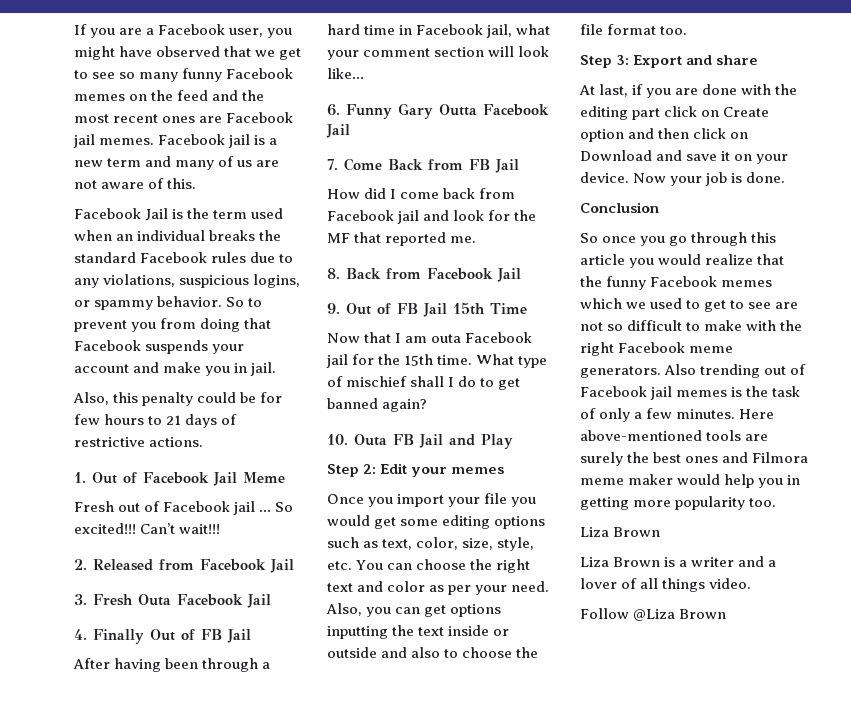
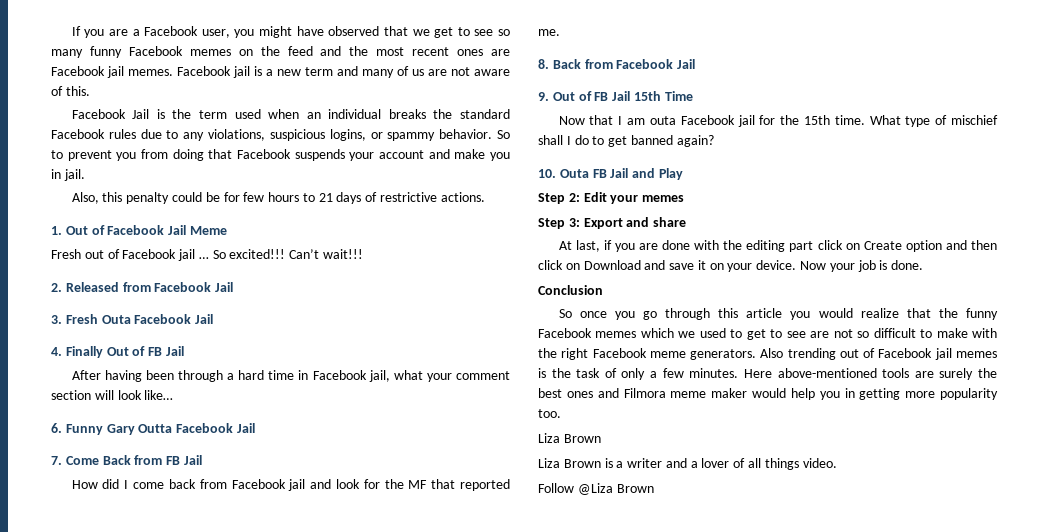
- Once you import your file you would get some editing options such as text, color, size, style, etc. You can choose the right text and color as per your need. Also, you can get options inputting the text inside or outside and also to choose the file format too.

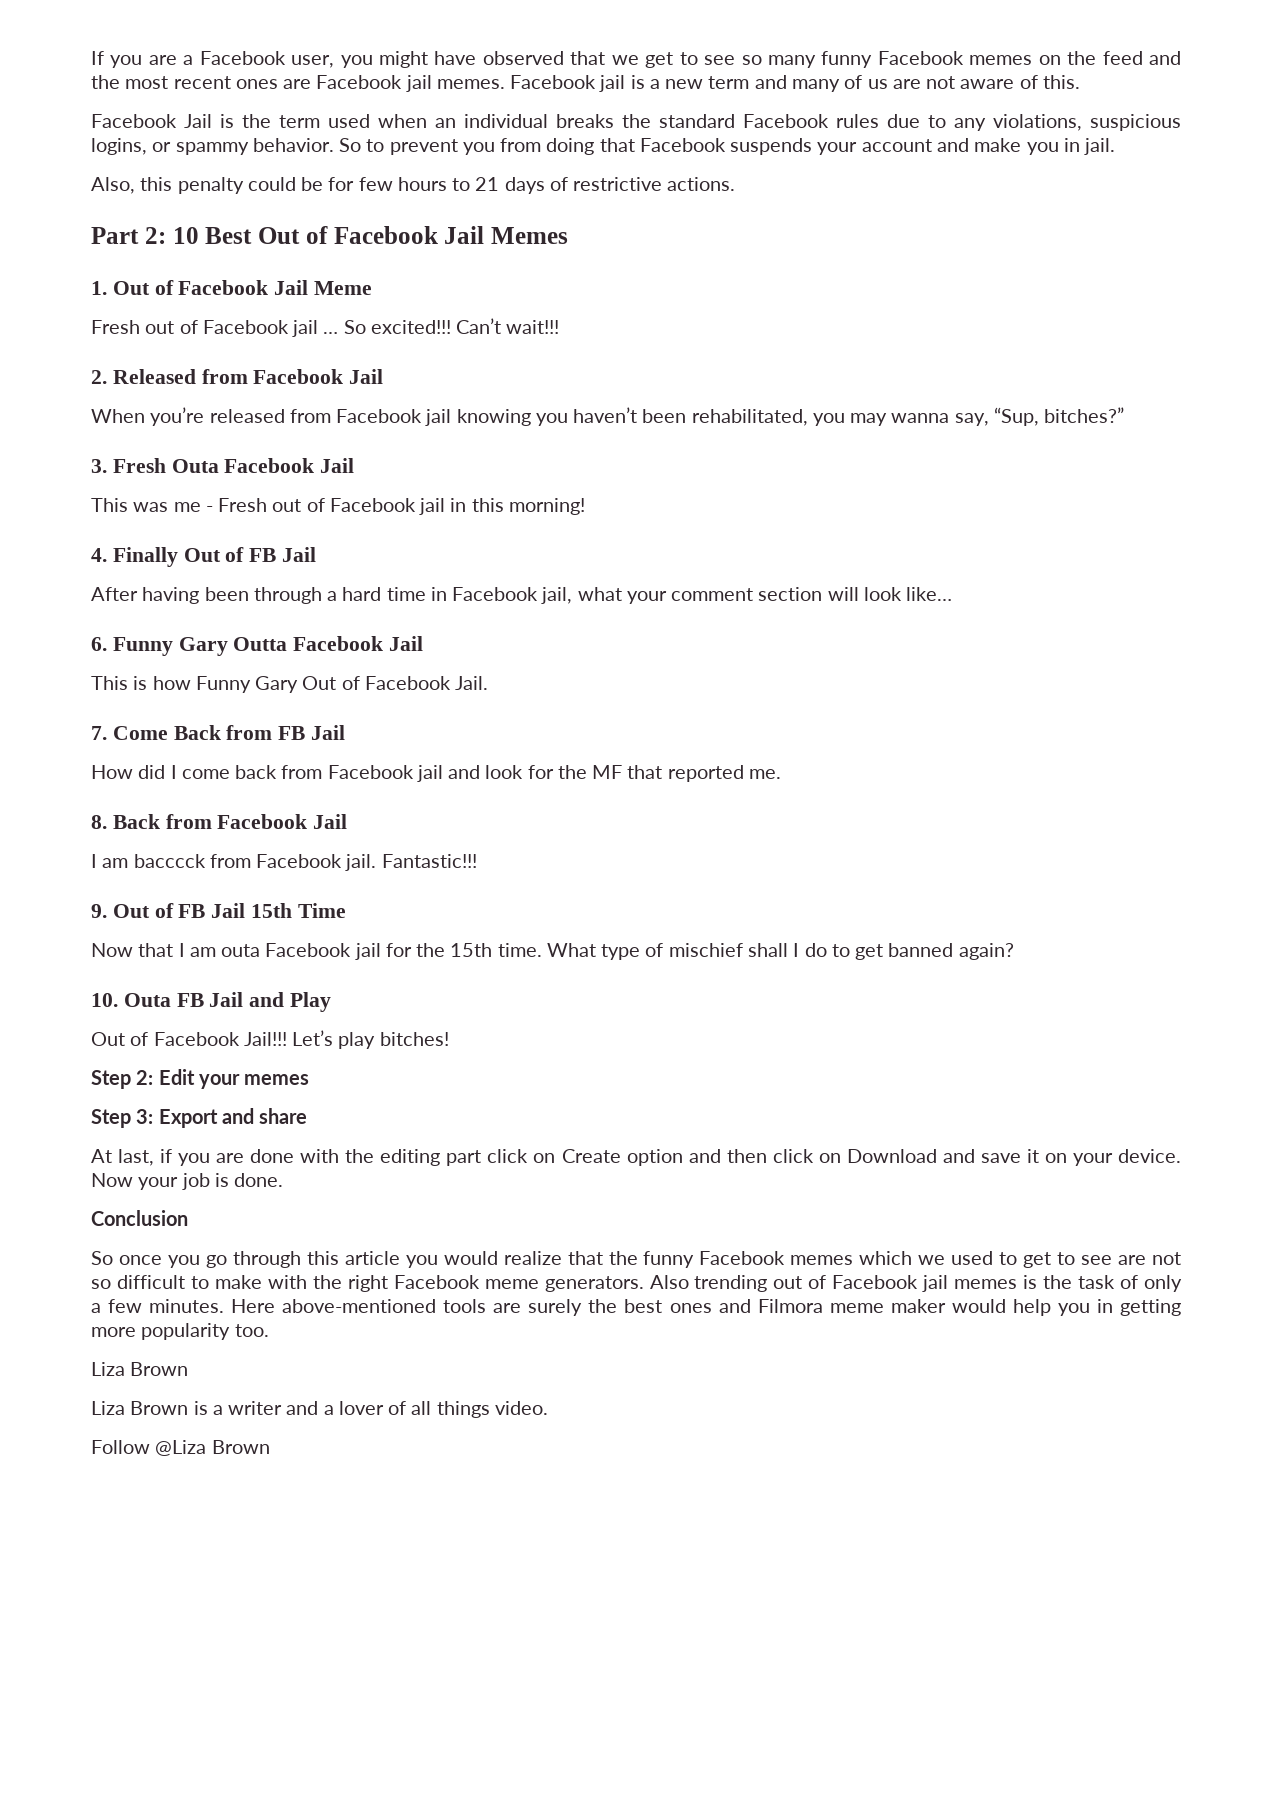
+ Part 2: 10 Best Out of Facebook Jail Memes
+ When you’re released from Facebook jail knowing you haven’t been rehabilitated, you may wanna say, “Sup, bitches?”
+ This was me - Fresh out of Facebook jail in this morning!
+ This is how Funny Gary Out of Facebook Jail.
+ I am bacccck from Facebook jail. Fantastic!!!
+ Out of Facebook Jail!!! Let’s play bitches!

